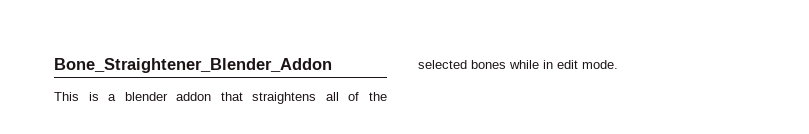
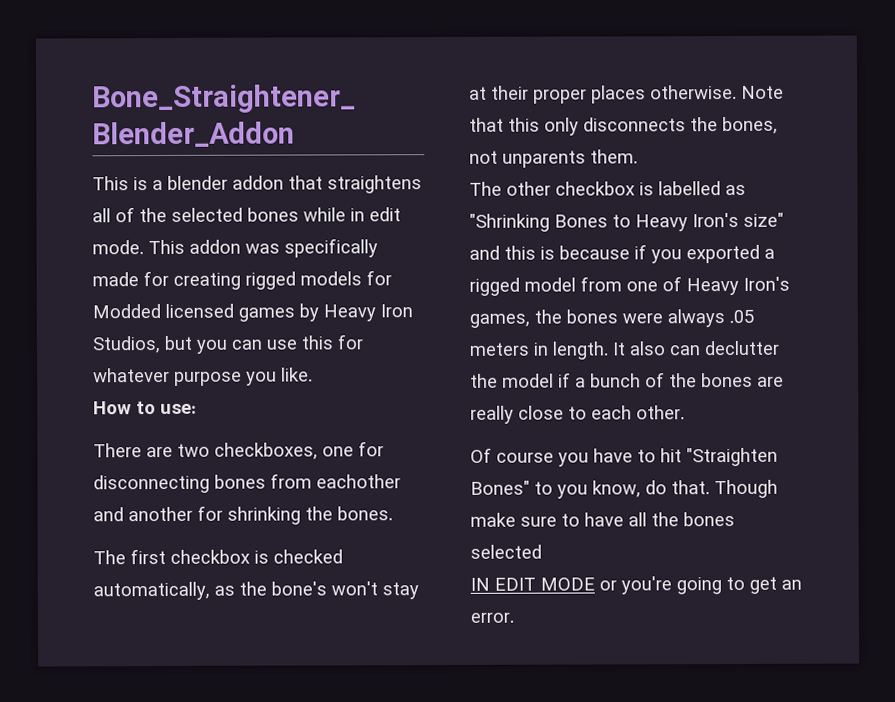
+ This addon was specifically made for creating rigged models for Modded licensed games by Heavy Iron Studios, but you can use this for whatever purpose you like.
+ How to use:
+ There are two checkboxes, one for disconnecting bones from eachother and another for shrinking the bones.
+ The first checkbox is checked automatically, as the bone's won't stay at their proper places otherwise. Note that this only disconnects the bones, not unparents them.
+ The other checkbox is labelled as "Shrinking Bones to Heavy Iron's size" and this is because if you exported a rigged model from one of Heavy Iron's games, the bones were always .05 meters in length. It also can declutter the model if a bunch of the bones are really close to each other.
+ Of course you have to hit "Straighten Bones" to you know, do that. Though make sure to have all the bones selected
+ IN EDIT MODE or you're going to get an error.

